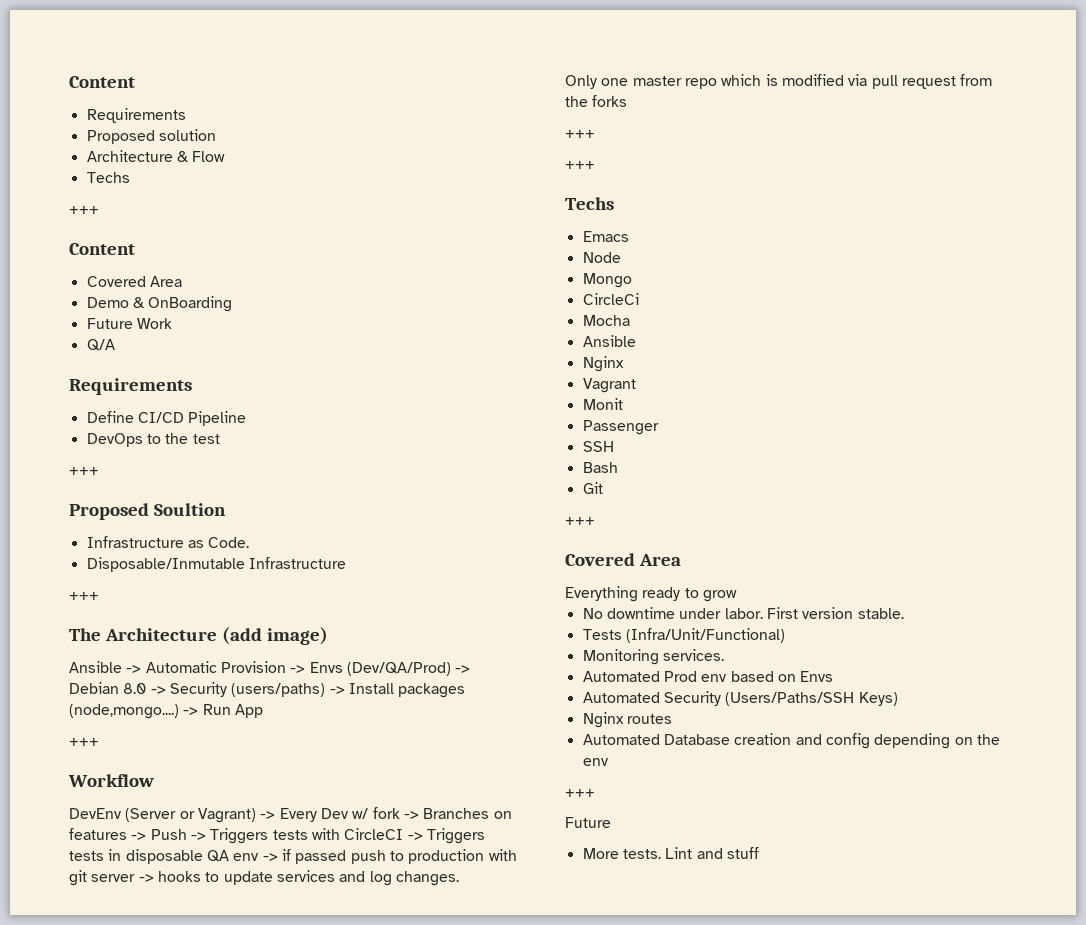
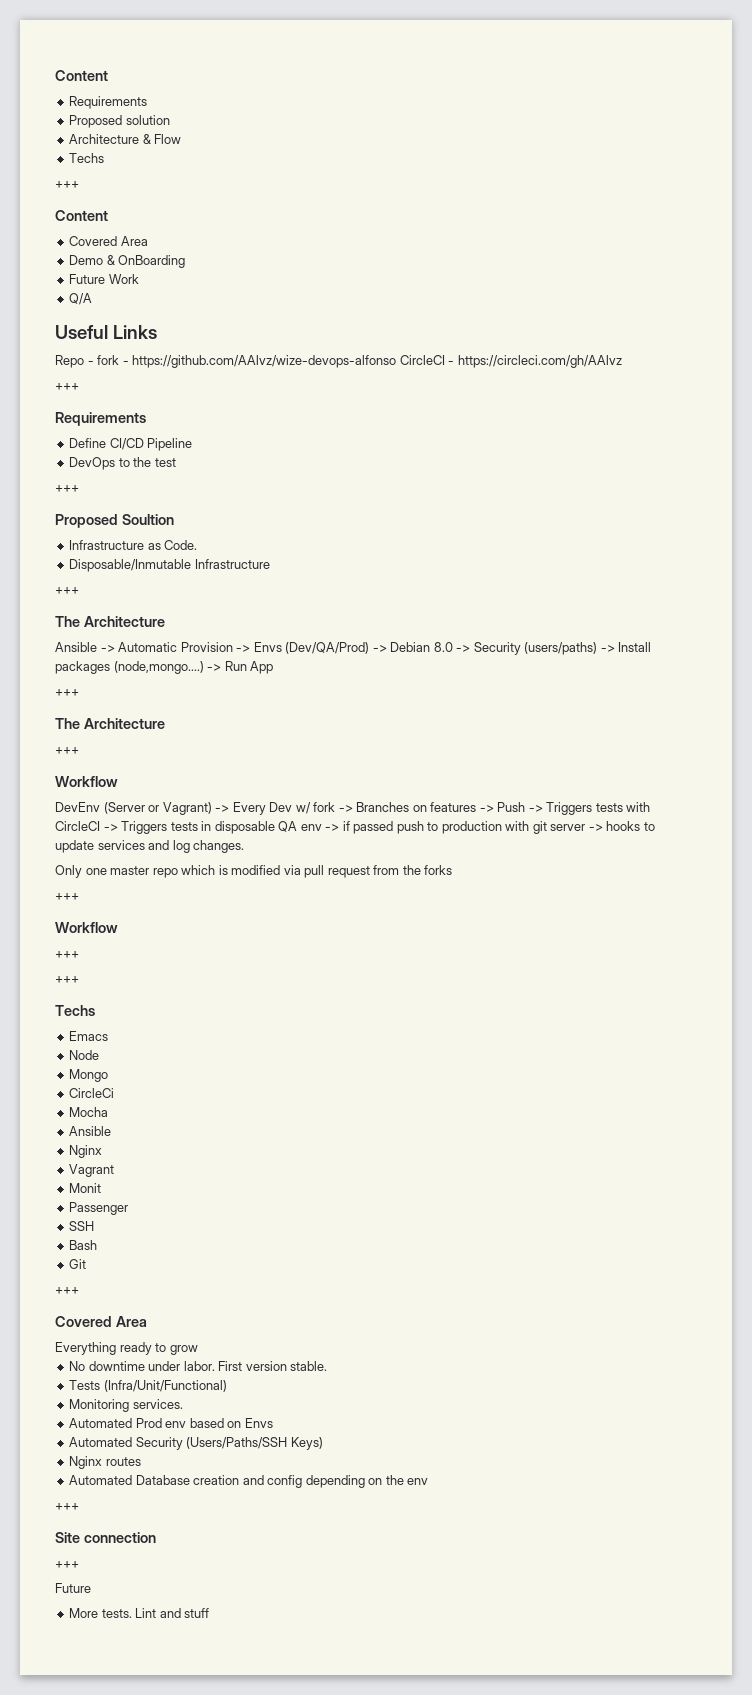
+ Useful Links
+ Repo - fork - https://github.com/AAlvz/wize-devops-alfonso CircleCI - https://circleci.com/gh/AAlvz
+ +++
  Disposable/Inmutable Infrastructure
  +++
- The Architecture (add image)
+ The Architecture
  -> Run App
+ +++
+ The Architecture
  Only one master repo which is modified via pull request from the forks
+ +++
+ Workflow
+ Site connection
+ +++

